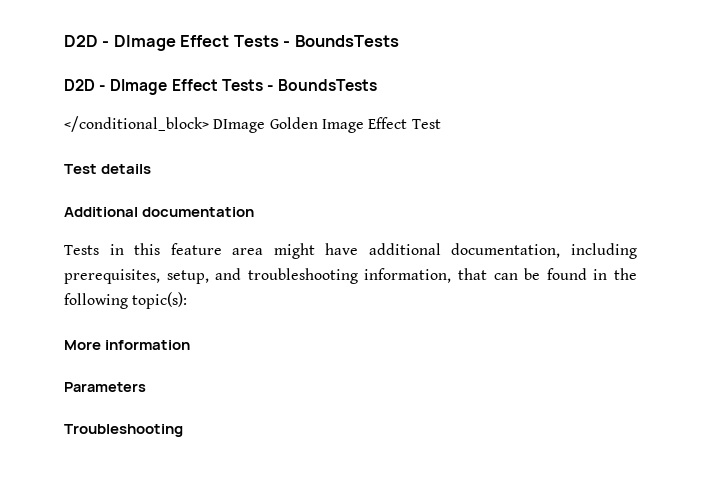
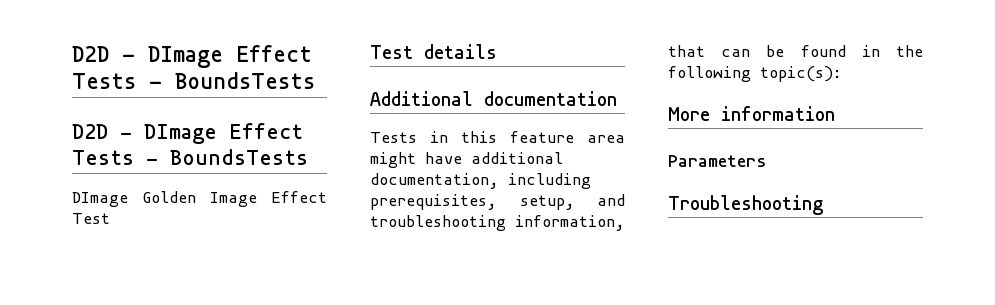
- </conditional_block> DImage Golden Image Effect Test
+ DImage Golden Image Effect Test

